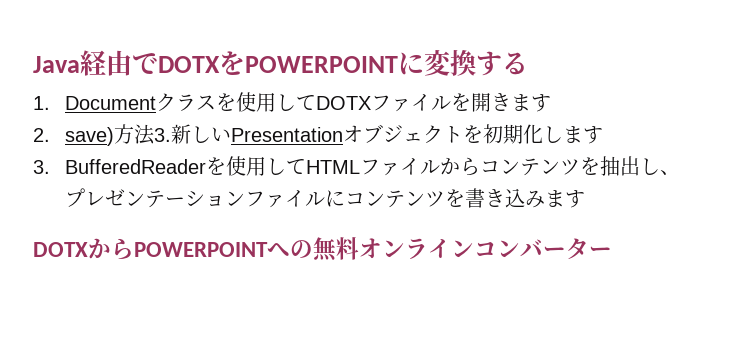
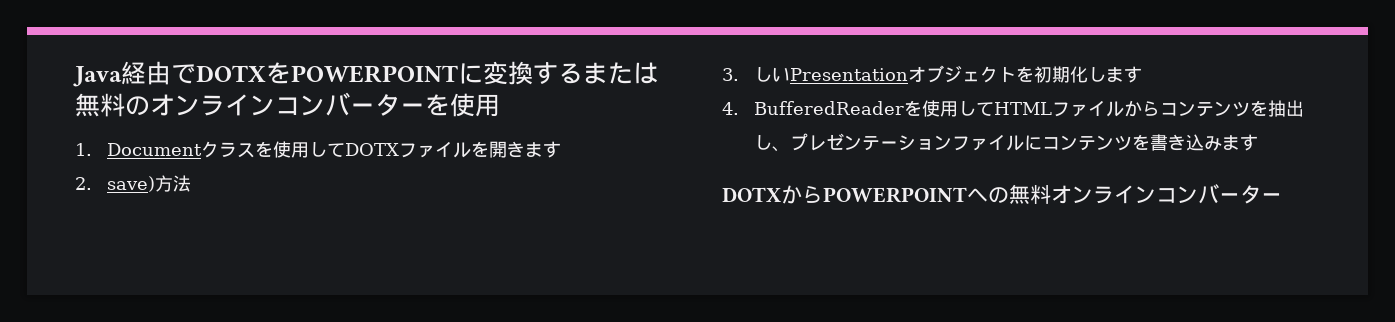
- Java経由でDOTXをPOWERPOINTに変換する
+ Java経由でDOTXをPOWERPOINTに変換するまたは無料のオンラインコンバーターを使用
- 2. save)方法3.新しいPresentationオブジェクトを初期化します
+ 2. save)方法
+ 3.しいPresentationオブジェクトを初期化します
- 3. BufferedReaderを使用してHTMLファイルからコンテンツを抽出し、プレゼンテーションファイルにコンテンツを書き込みます
+ 4. BufferedReaderを使用してHTMLファイルからコンテンツを抽出し、プレゼンテーションファイルにコンテンツを書き込みます

